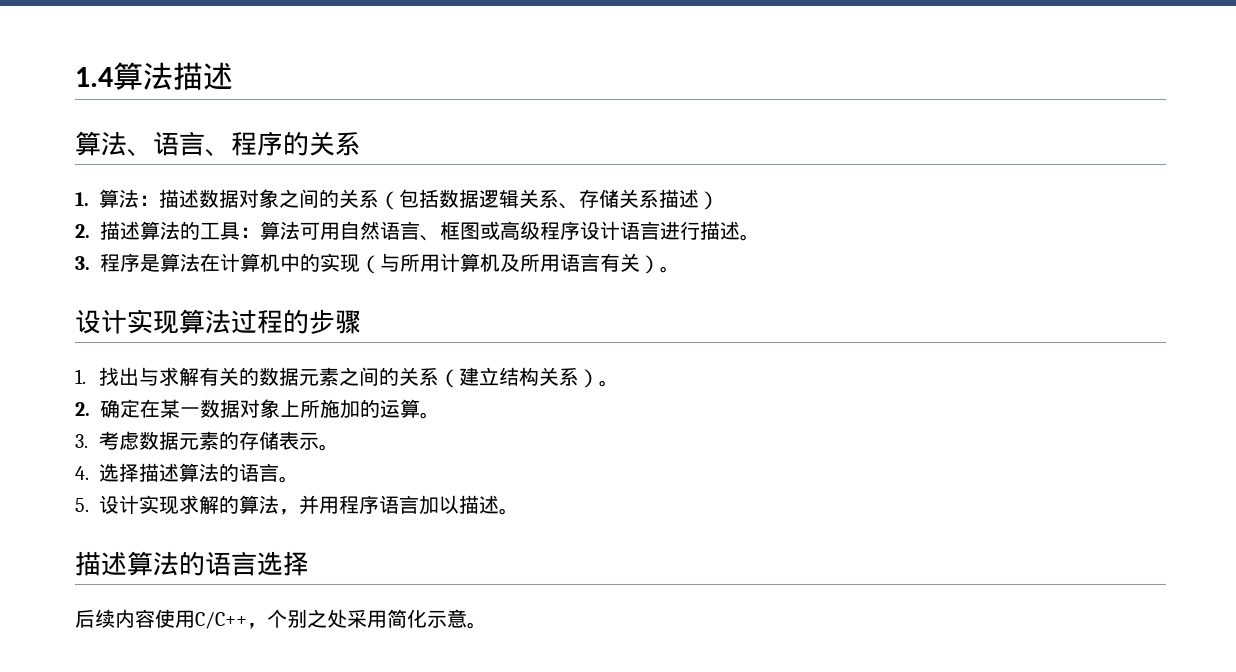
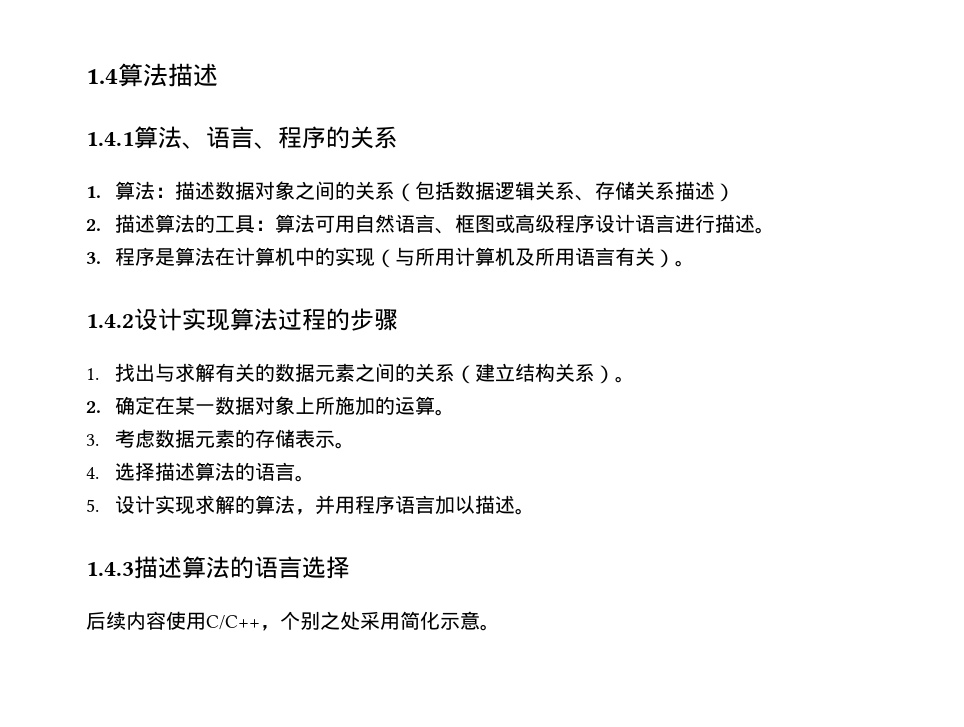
- 算法、语言、程序的关系
+ 1.4.1算法、语言、程序的关系
- 设计实现算法过程的步骤
+ 1.4.2设计实现算法过程的步骤
- 描述算法的语言选择
+ 1.4.3描述算法的语言选择

